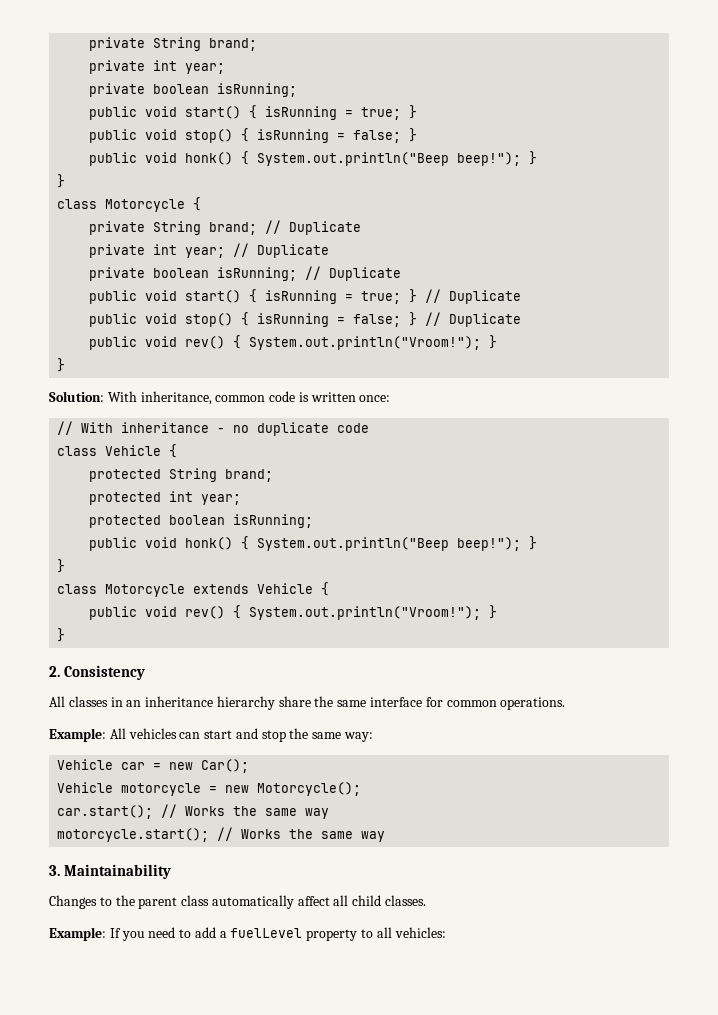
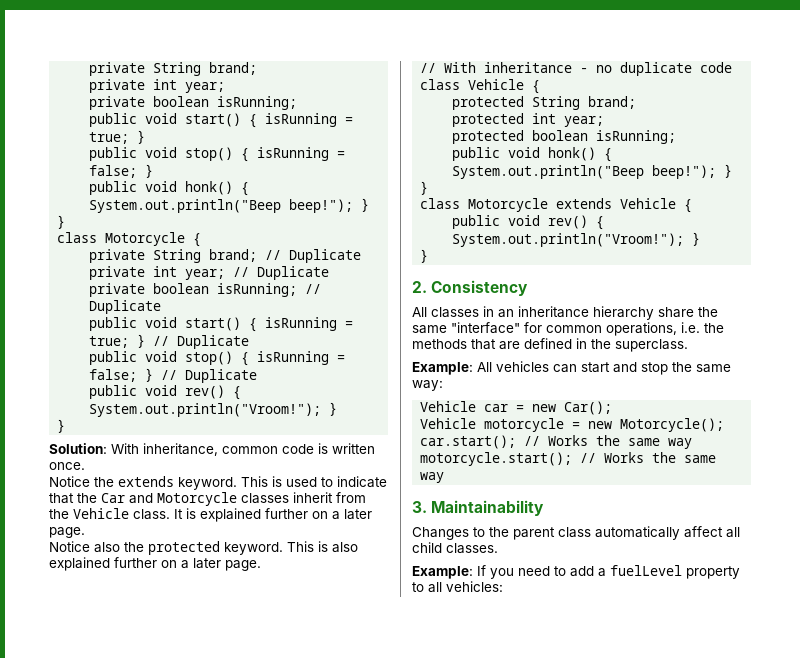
- Solution: With inheritance, common code is written once:
+ Solution: With inheritance, common code is written once.
+ Notice the extends keyword. This is used to indicate that the Car and Motorcycle classes inherit from the Vehicle class. It is explained further on a later page.
+ Notice also the protected keyword. This is also explained further on a later page.
- All classes in an inheritance hierarchy share the same interface for common operations.
+ All classes in an inheritance hierarchy share the same "interface" for common operations, i.e. the methods that are defined in the superclass.

